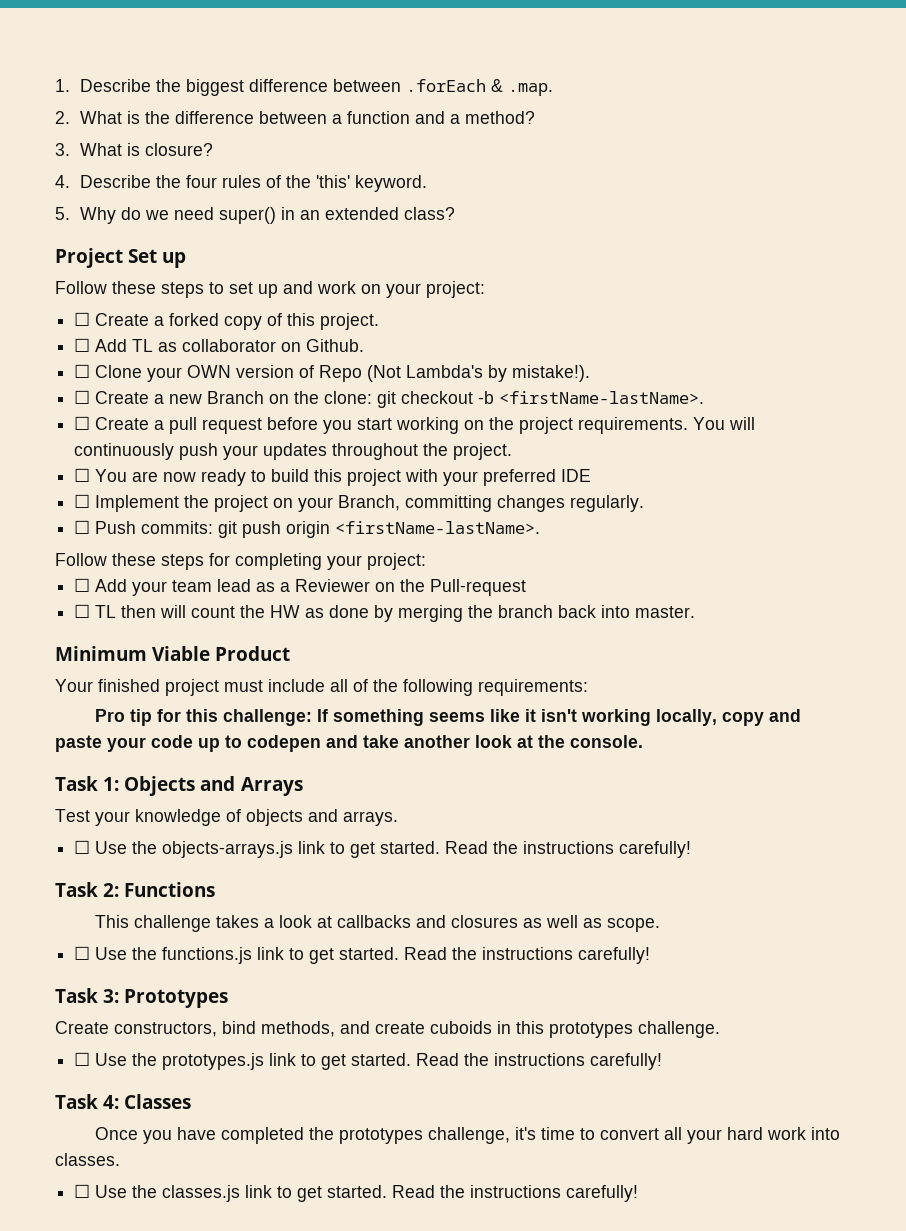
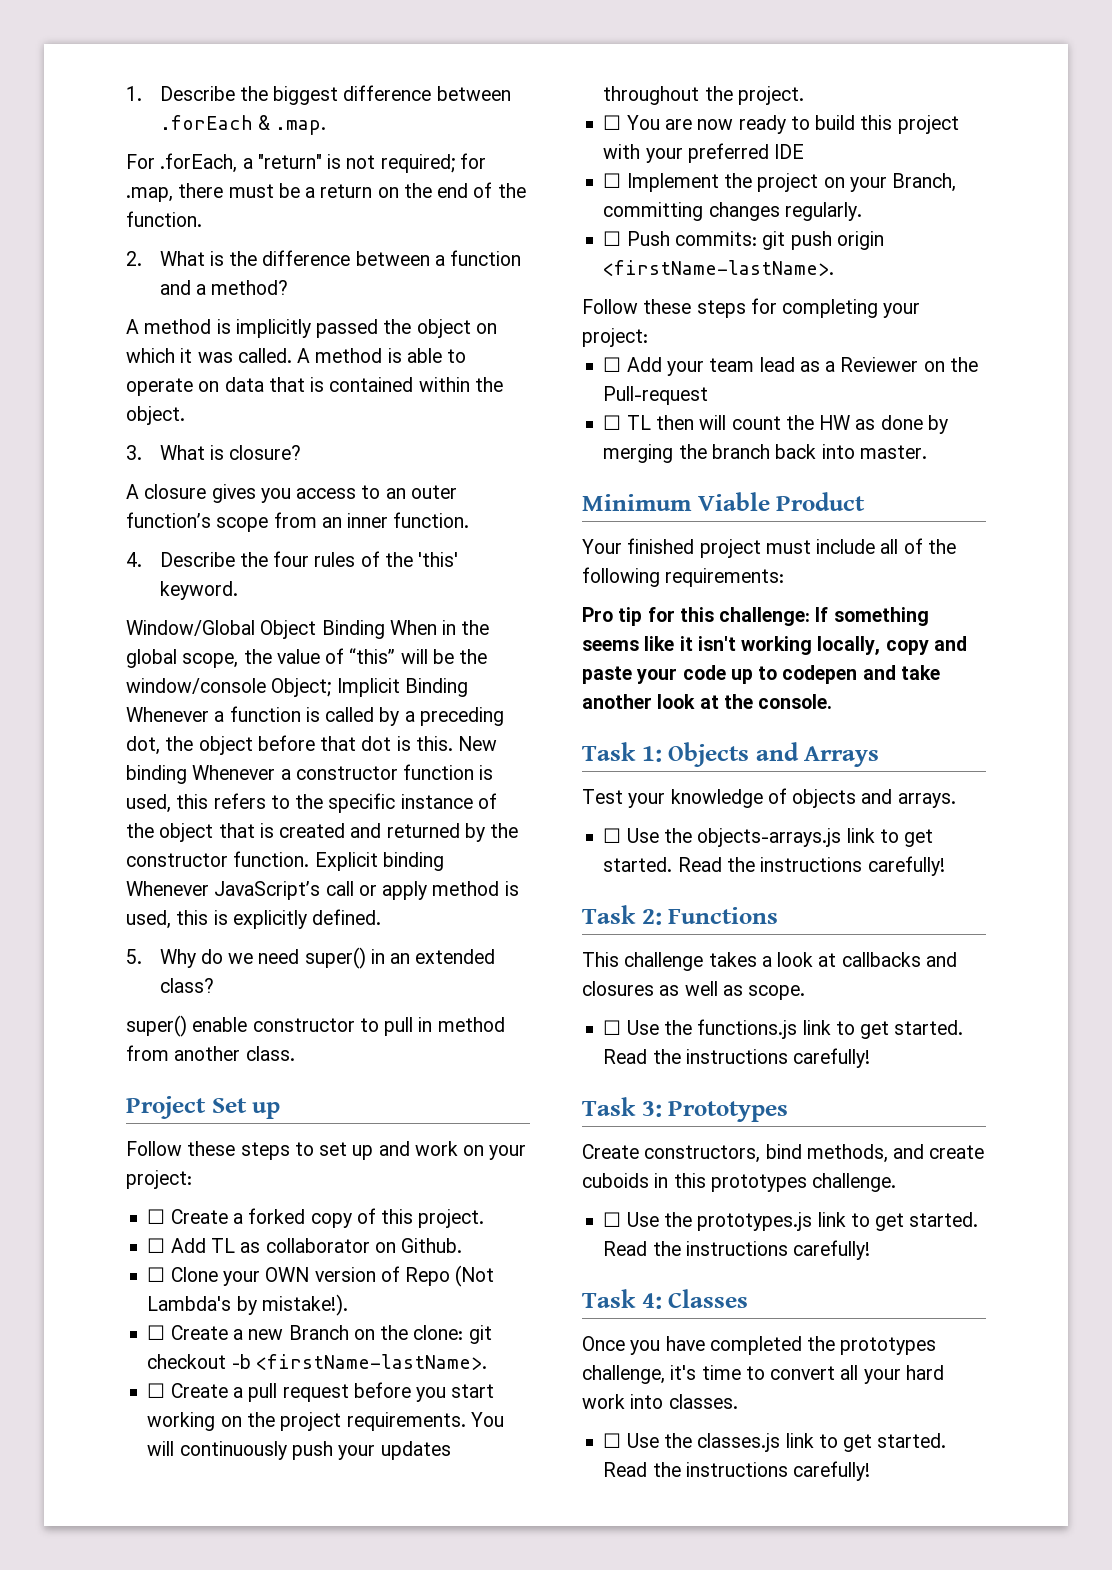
+ For .forEach, a "return" is not required; for .map, there must be a return on the end of the function.
+ A method is implicitly passed the object on which it was called. A method is able to operate on data that is contained within the object.
  3. What is closure?
+ A closure gives you access to an outer function’s scope from an inner function.
+ Window/Global Object Binding When in the global scope, the value of “this” will be the window/console Object; Implicit Binding Whenever a function is called by a preceding dot, the object before that dot is this. New binding Whenever a constructor function is used, this refers to the specific instance of the object that is created and returned by the constructor function. Explicit binding Whenever JavaScript’s call or apply method is used, this is explicitly defined.
+ super() enable constructor to pull in method from another class.

